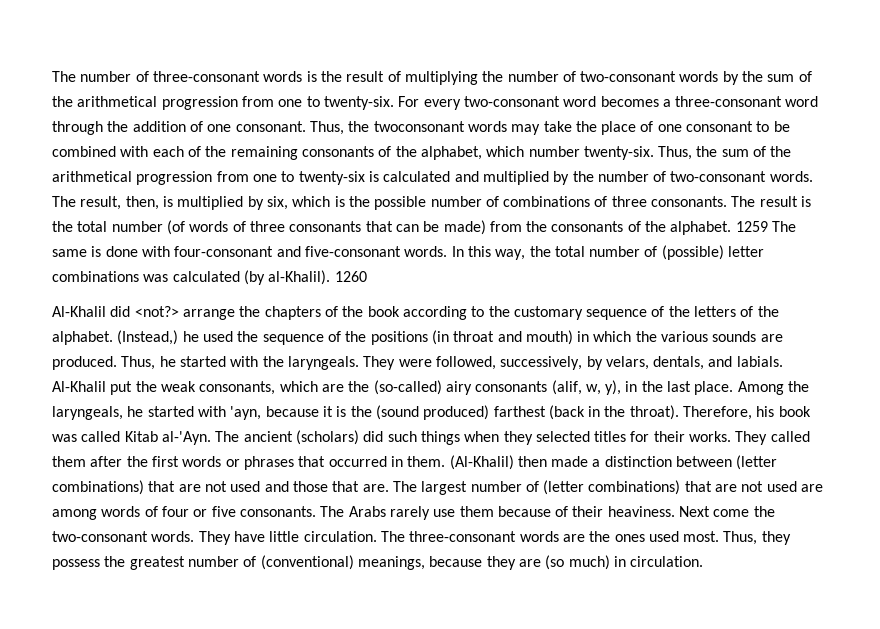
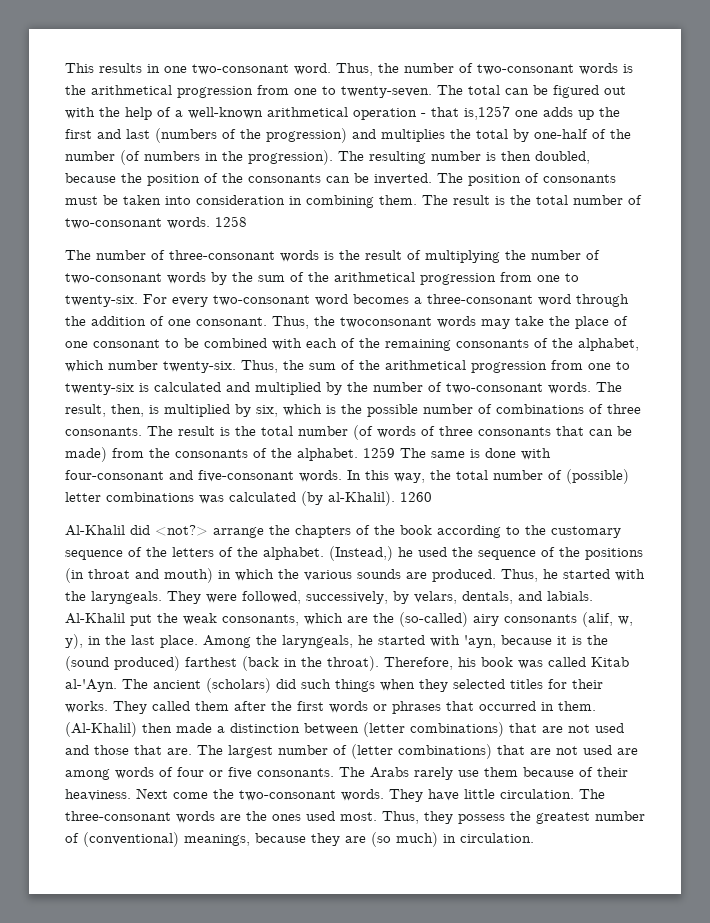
+ This results in one two-consonant word. Thus, the number of two-consonant words is the arithmetical progression from one to twenty-seven. The total can be figured out with the help of a well-known arithmetical operation - that is,1257 one adds up the first and last (numbers of the progression) and multiplies the total by one-half of the number (of numbers in the progression). The resulting number is then doubled, because the position of the consonants can be inverted. The position of consonants must be taken into consideration in combining them. The result is the total number of two-consonant words. 1258

